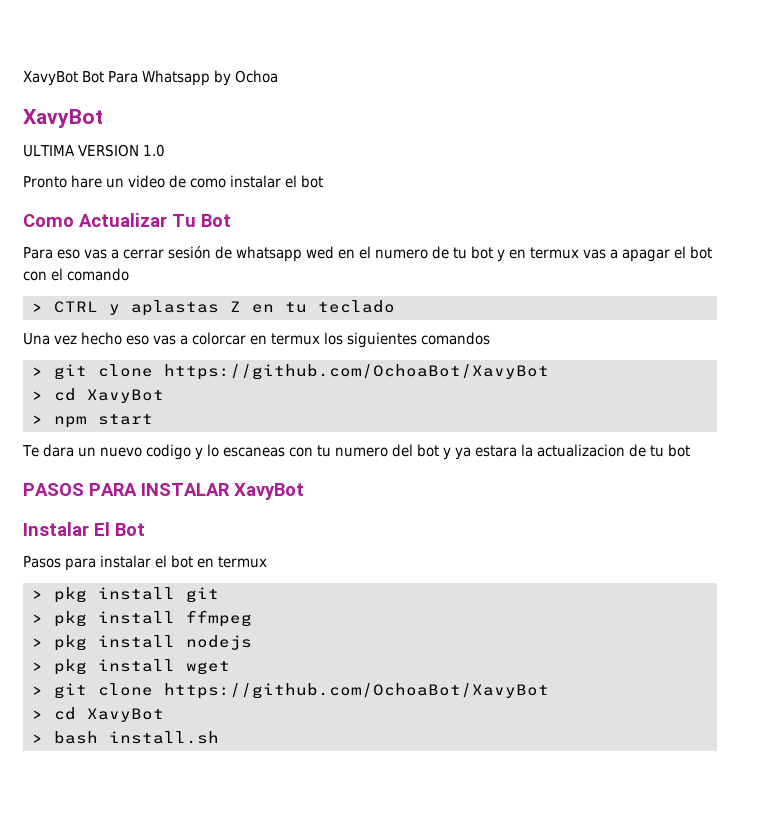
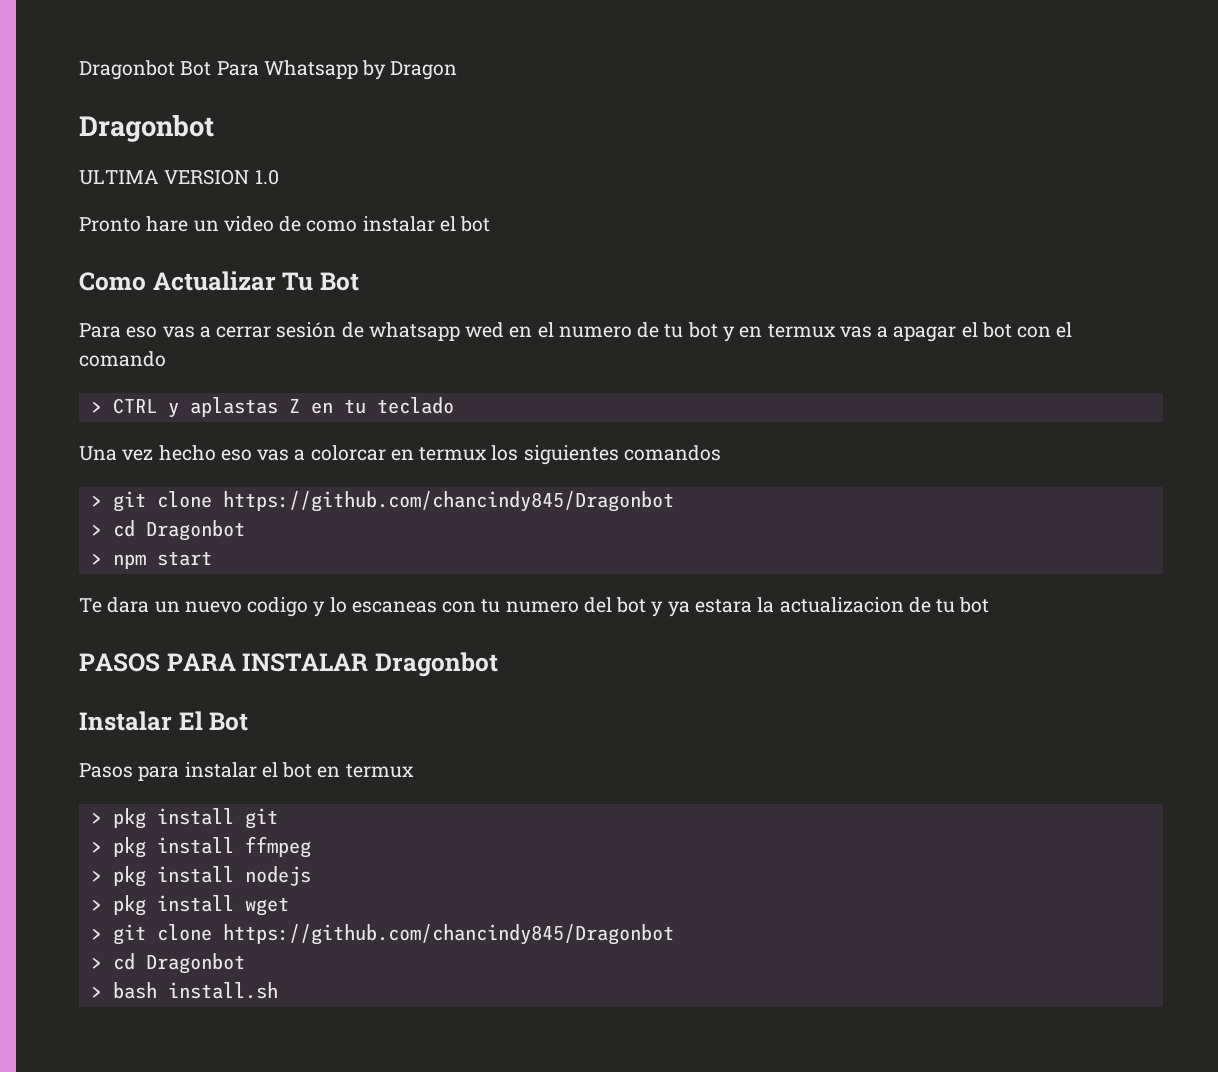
- XavyBot Bot Para Whatsapp by Ochoa
- XavyBot
+ Dragonbot Bot Para Whatsapp by Dragon
+ Dragonbot
  Una vez hecho eso vas a colorcar en termux los siguientes comandos
- > git clone https://github.com/OchoaBot/XavyBot
- > cd XavyBot
+ > git clone https://github.com/chancindy845/Dragonbot
+ > cd Dragonbot
- PASOS PARA INSTALAR XavyBot
+ PASOS PARA INSTALAR Dragonbot
  > pkg install wget
- > git clone https://github.com/OchoaBot/XavyBot
- > cd XavyBot
+ > git clone https://github.com/chancindy845/Dragonbot
+ > cd Dragonbot

